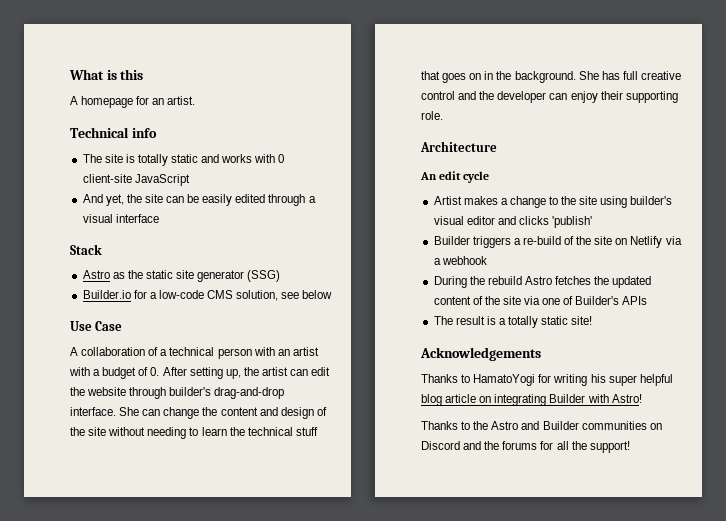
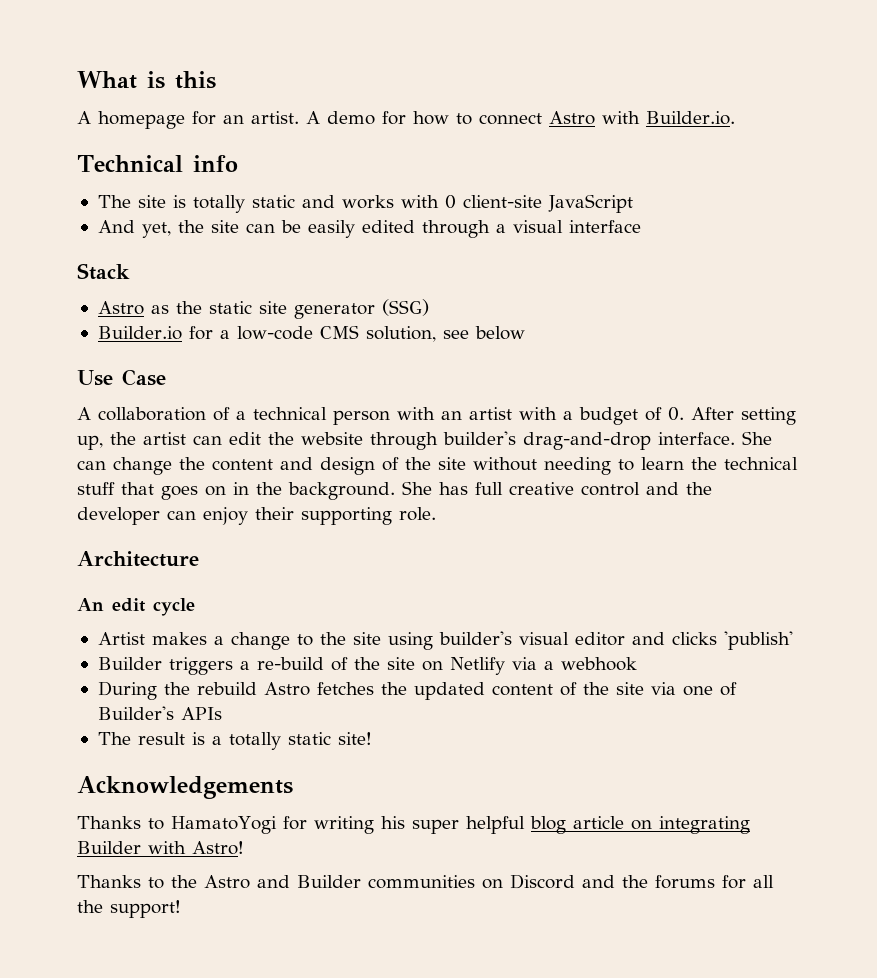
+ A demo for how to connect Astro with Builder.io.

